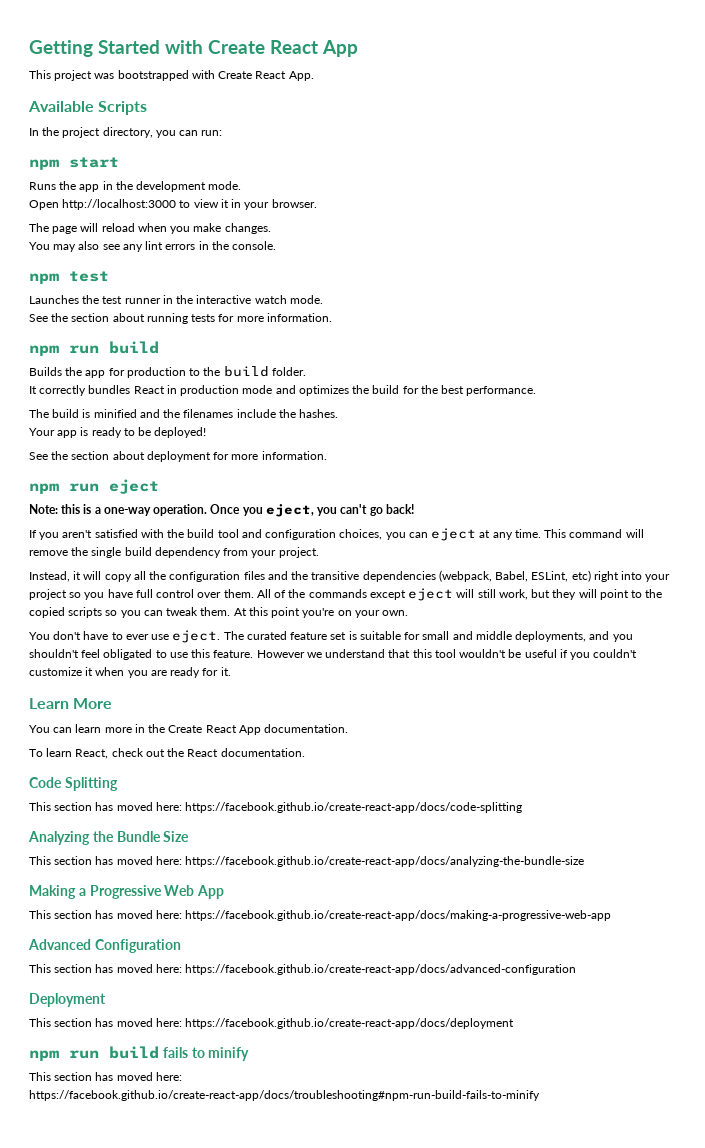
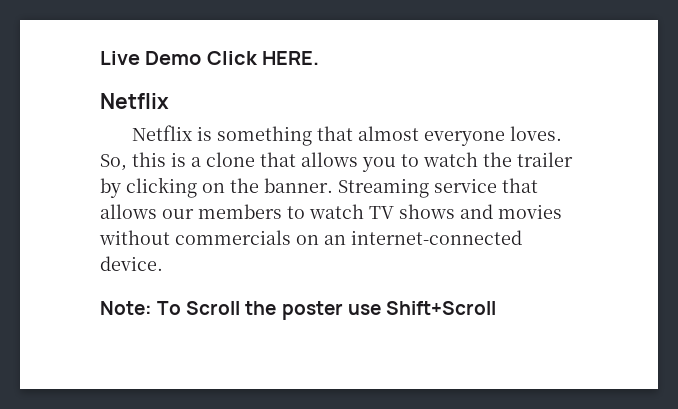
- Getting Started with Create React App
- This project was bootstrapped with Create React App.
- Available Scripts
- In the project directory, you can run:
- npm start
- Runs the app in the development mode.
- Open http://localhost:3000 to view it in your browser.
- The page will reload when you make changes.
- You may also see any lint errors in the console.
- npm test
- Launches the test runner in the interactive watch mode.
- See the section about running tests for more information.
- npm run build
- Builds the app for production to the build folder.
- It correctly bundles React in production mode and optimizes the build for the best performance.
- The build is minified and the filenames include the hashes.
- Your app is ready to be deployed!
- See the section about deployment for more information.
- npm run eject
- Note: this is a one-way operation. Once you eject, you can't go back!
- If you aren't satisfied with the build tool and configuration choices, you can eject at any time. This command will remove the single build dependency from your project.
- Instead, it will copy all the configuration files and the transitive dependencies (webpack, Babel, ESLint, etc) right into your project so you have full control over them. All of the commands except eject will still work, but they will point to the copied scripts so you can tweak them. At this point you're on your own.
- You don't have to ever use eject. The curated feature set is suitable for small and middle deployments, and you shouldn't feel obligated to use this feature. However we understand that this tool wouldn't be useful if you couldn't customize it when you are ready for it.
- Learn More
- You can learn more in the Create React App documentation.
- To learn React, check out the React documentation.
- Code Splitting
- This section has moved here: https://facebook.github.io/create-react-app/docs/code-splitting
- Analyzing the Bundle Size
- This section has moved here: https://facebook.github.io/create-react-app/docs/analyzing-the-bundle-size
- Making a Progressive Web App
- This section has moved here: https://facebook.github.io/create-react-app/docs/making-a-progressive-web-app
- Advanced Configuration
- This section has moved here: https://facebook.github.io/create-react-app/docs/advanced-configuration
- Deployment
- This section has moved here: https://facebook.github.io/create-react-app/docs/deployment
- npm run build fails to minify
- This section has moved here: https://facebook.github.io/create-react-app/docs/troubleshooting#npm-run-build-fails-to-minify
+ Live Demo Click HERE.
+ Netflix
+ Netflix is something that almost everyone loves. So, this is a clone that allows you to watch the trailer by clicking on the banner. Streaming service that allows our members to watch TV shows and movies without commercials on an internet-connected device.
+ Note: To Scroll the poster use Shift+Scroll

